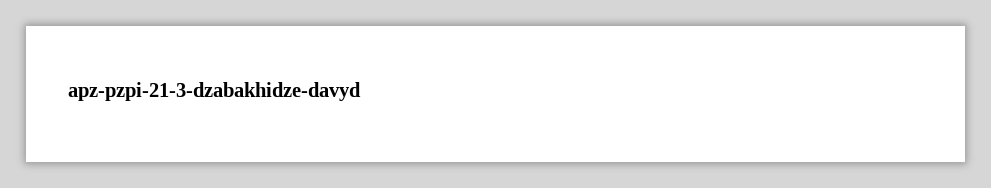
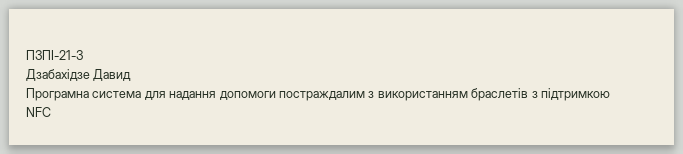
- apz-pzpi-21-3-dzabakhidze-davyd
+ ПЗПІ-21-3
+ Дзабахідзе Давид
+ Програмна система для надання допомоги постраждалим з використанням браслетів з підтримкою NFC

